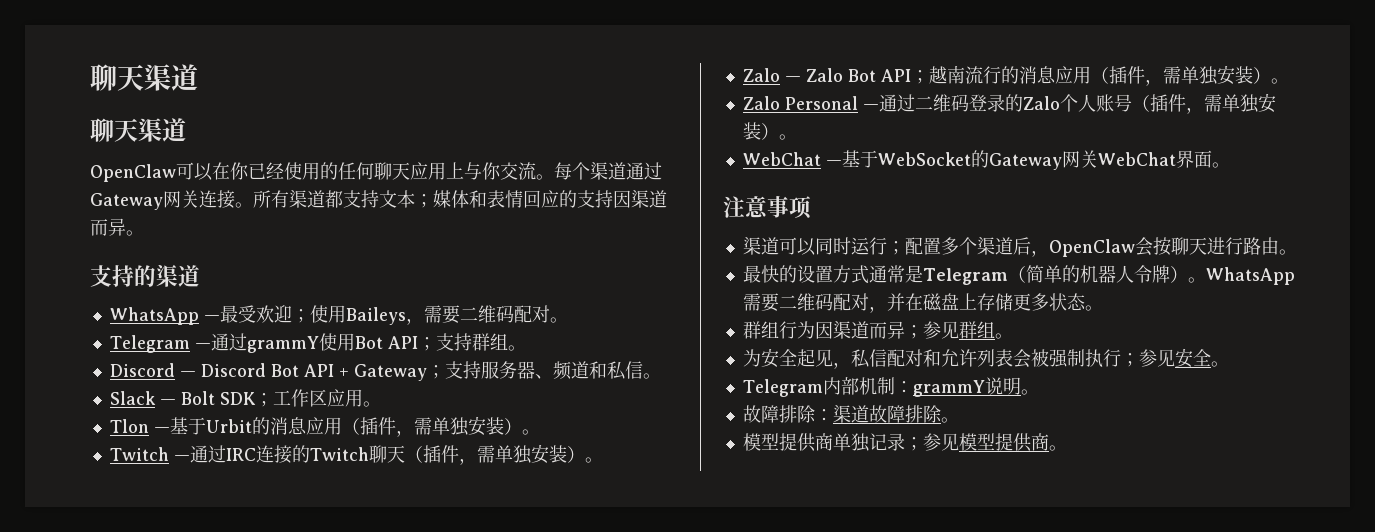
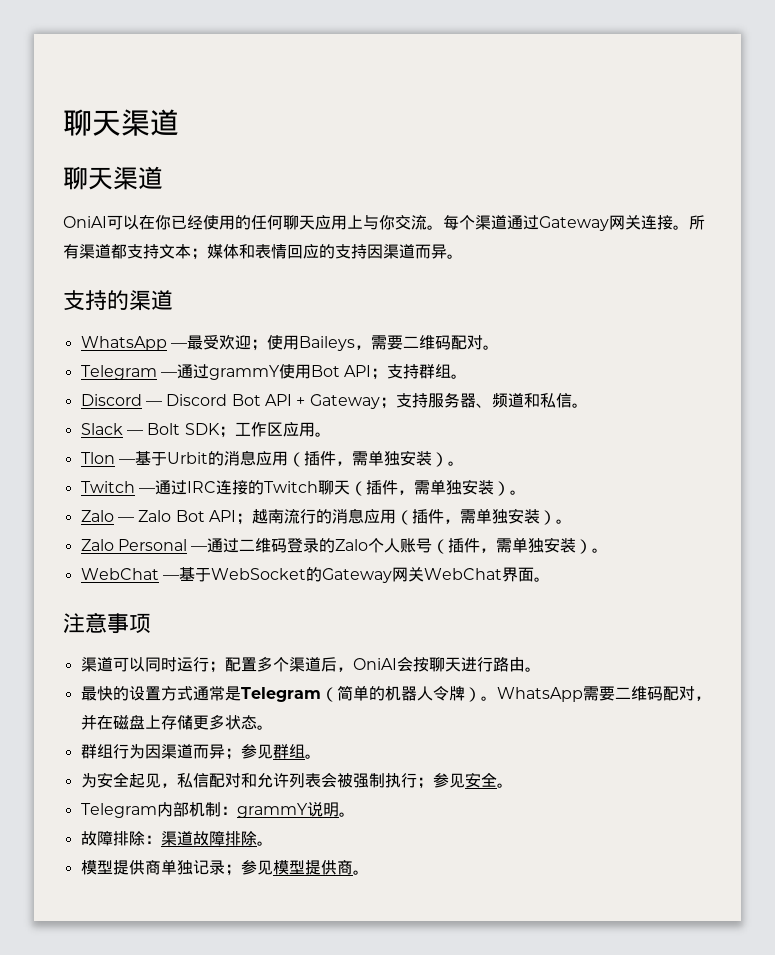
- OpenClaw可以在你已经使用的任何聊天应用上与你交流。
+ OniAI可以在你已经使用的任何聊天应用上与你交流。
- 渠道可以同时运行；配置多个渠道后，OpenClaw会按聊天进行路由。
+ 渠道可以同时运行；配置多个渠道后，OniAI会按聊天进行路由。

